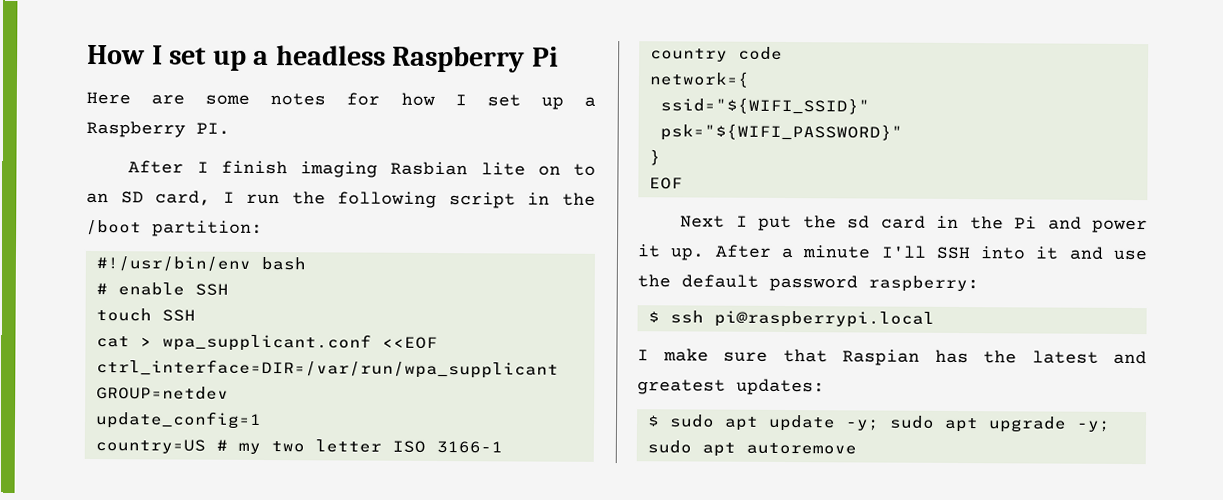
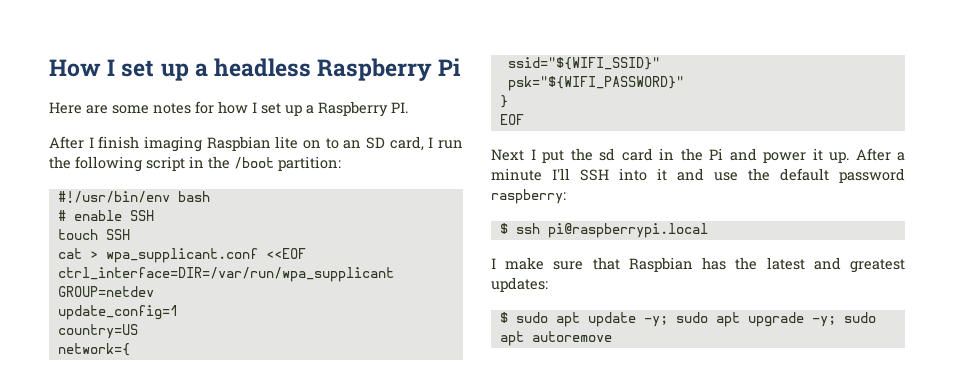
- After I finish imaging Rasbian lite on to an SD card, I run the following script in the /boot partition:
+ After I finish imaging Raspbian lite on to an SD card, I run the following script in the /boot partition:
- country=US # my two letter ISO 3166-1 country code
+ country=US
- I make sure that Raspian has the latest and greatest updates:
+ I make sure that Raspbian has the latest and greatest updates:

